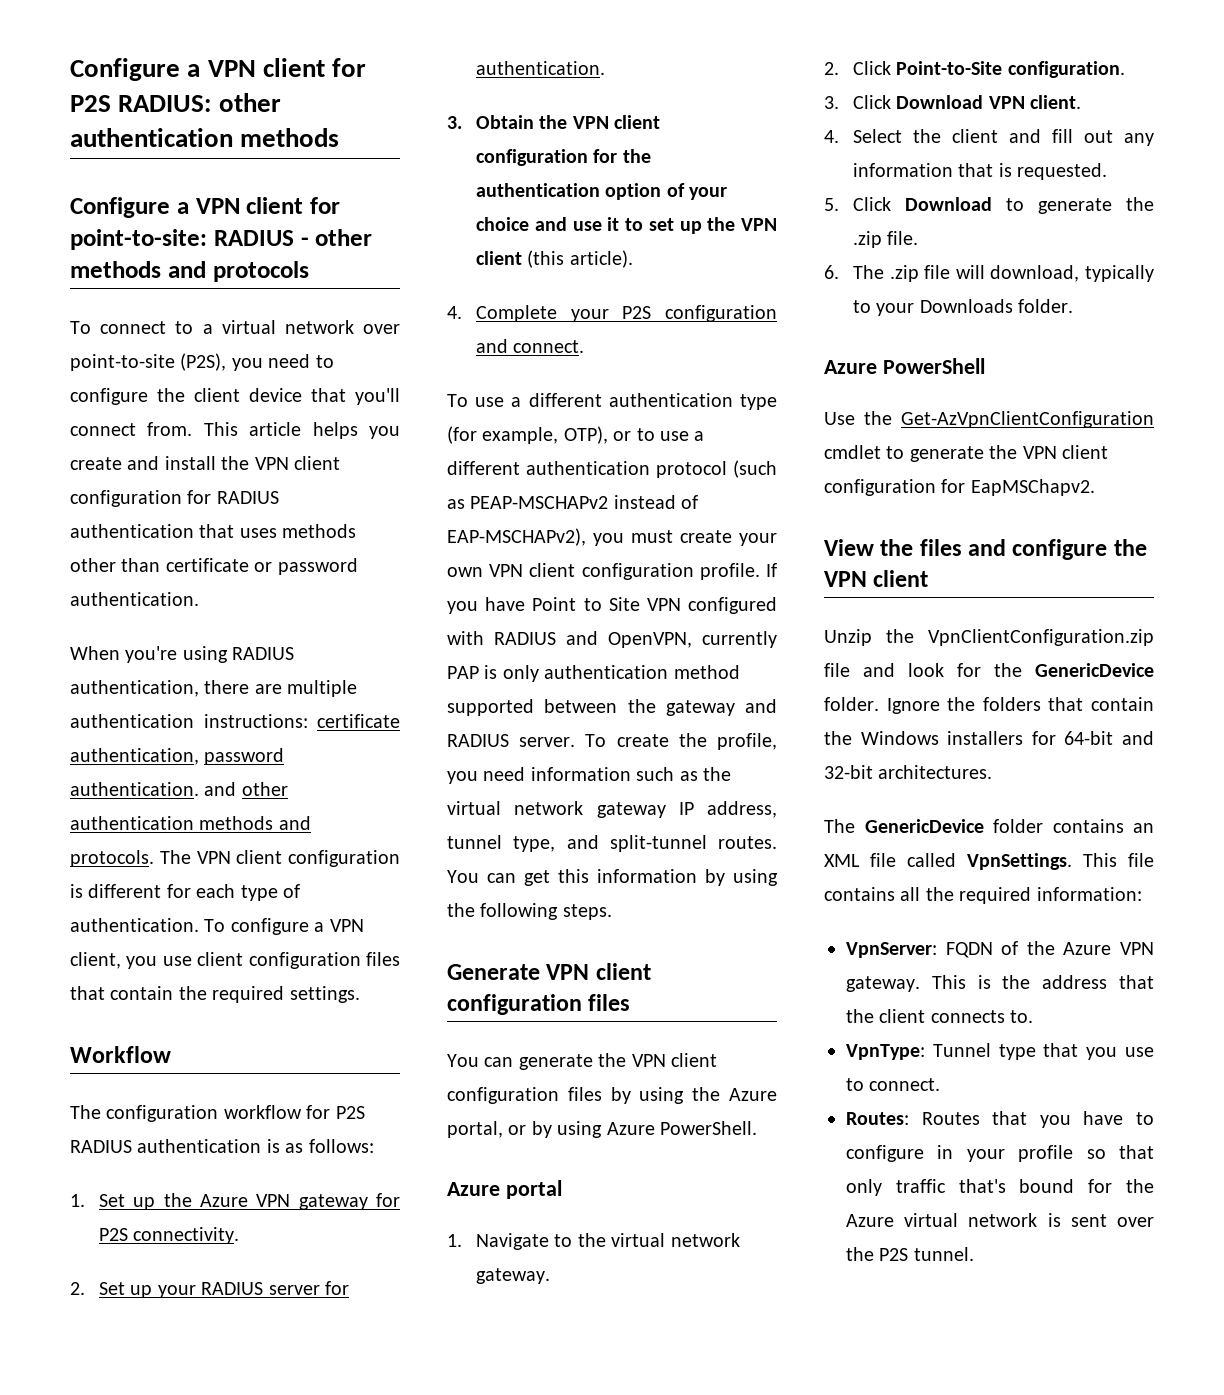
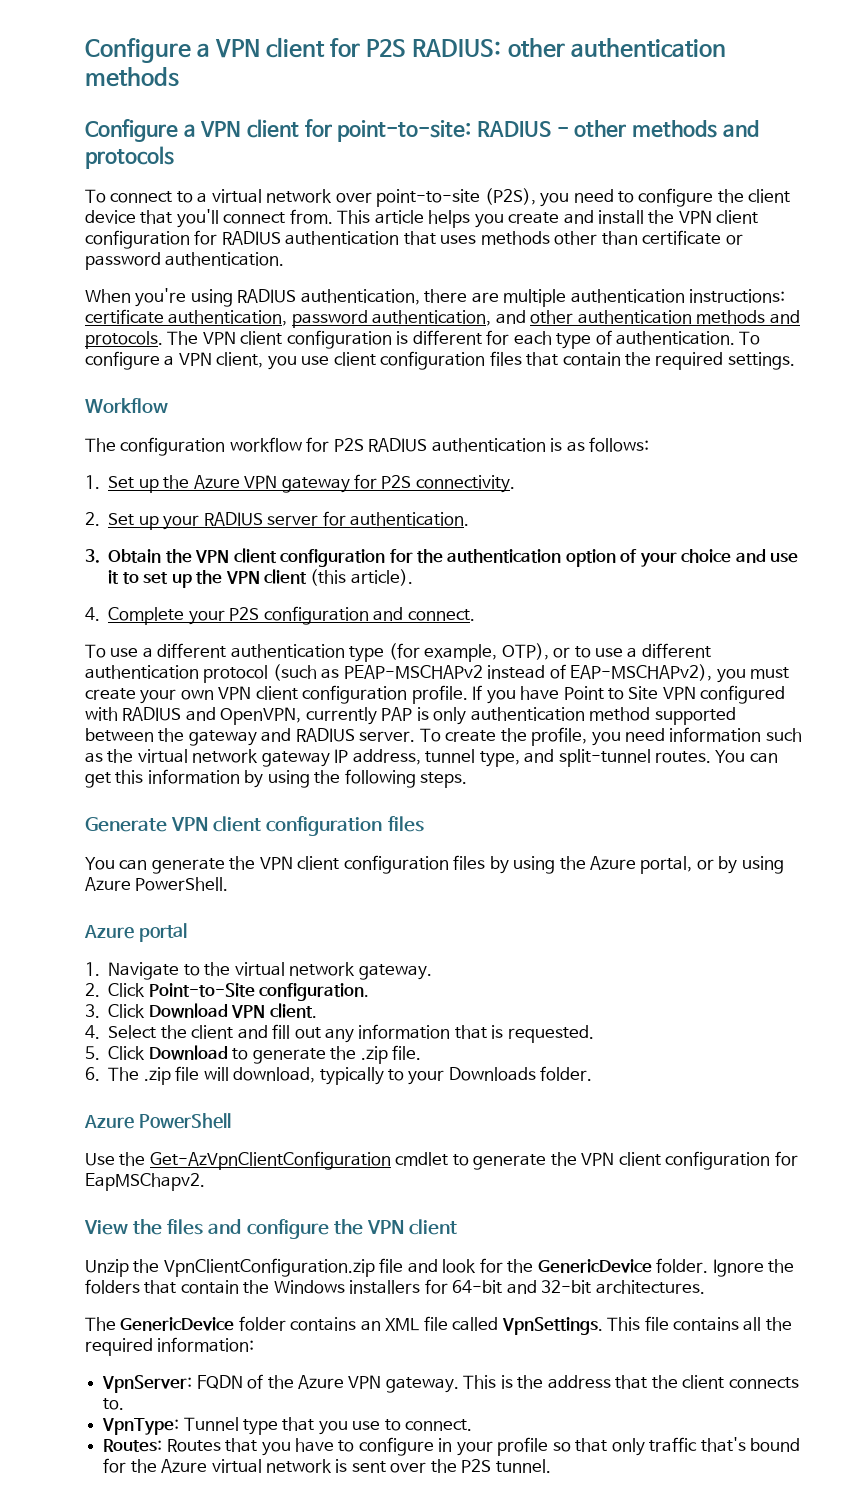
- When you're using RADIUS authentication, there are multiple authentication instructions: certificate authentication, password authentication. and other authentication methods and protocols.
+ When you're using RADIUS authentication, there are multiple authentication instructions: certificate authentication, password authentication, and other authentication methods and protocols.

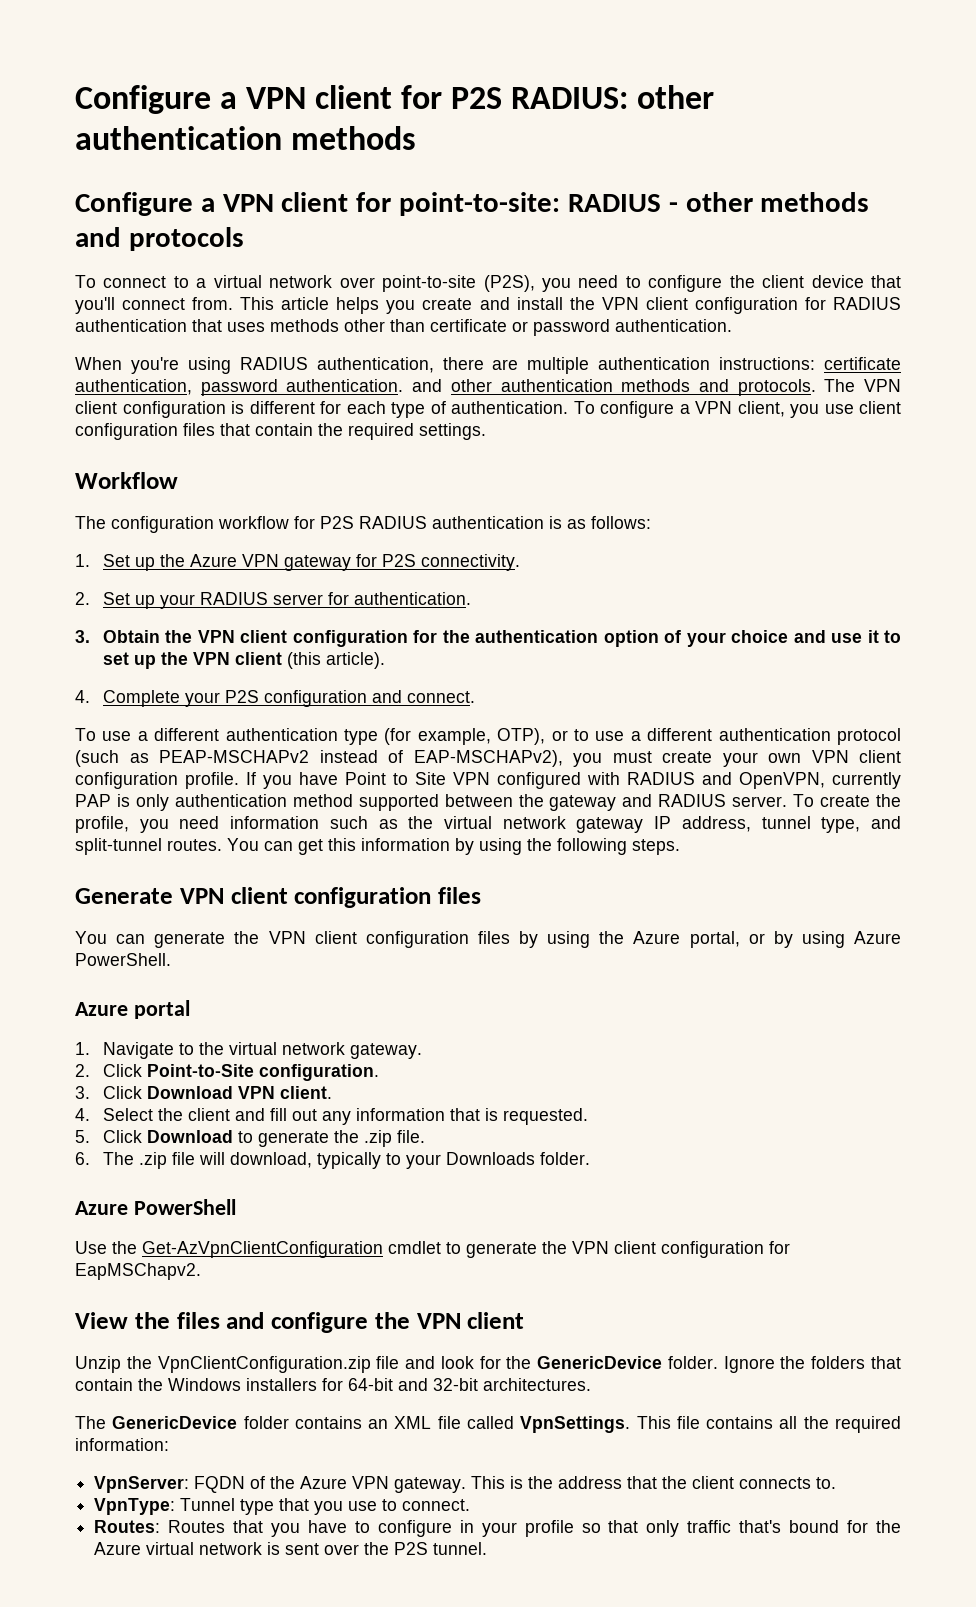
- When you're using RADIUS authentication, there are multiple authentication instructions: certificate authentication, password authentication, and other authentication methods and protocols.
+ When you're using RADIUS authentication, there are multiple authentication instructions: certificate authentication, password authentication. and other authentication methods and protocols.

